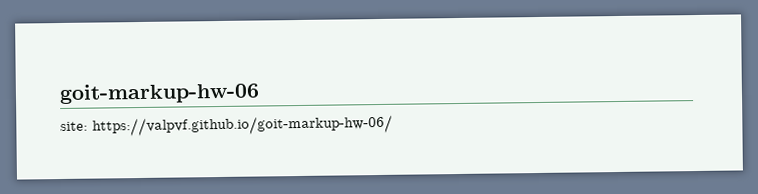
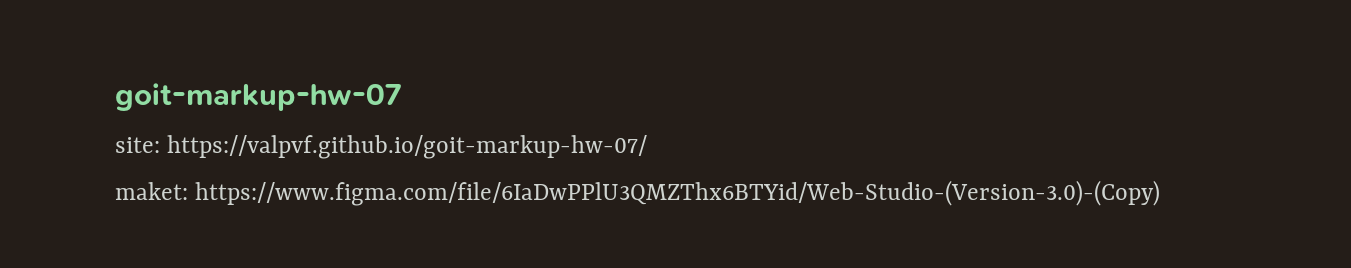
- goit-markup-hw-06
+ goit-markup-hw-07
- site: https://valpvf.github.io/goit-markup-hw-06/
+ site: https://valpvf.github.io/goit-markup-hw-07/
+ maket: https://www.figma.com/file/6IaDwPPlU3QMZThx6BTYid/Web-Studio-(Version-3.0)-(Copy)

